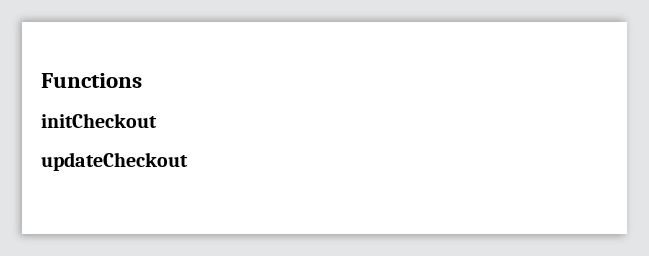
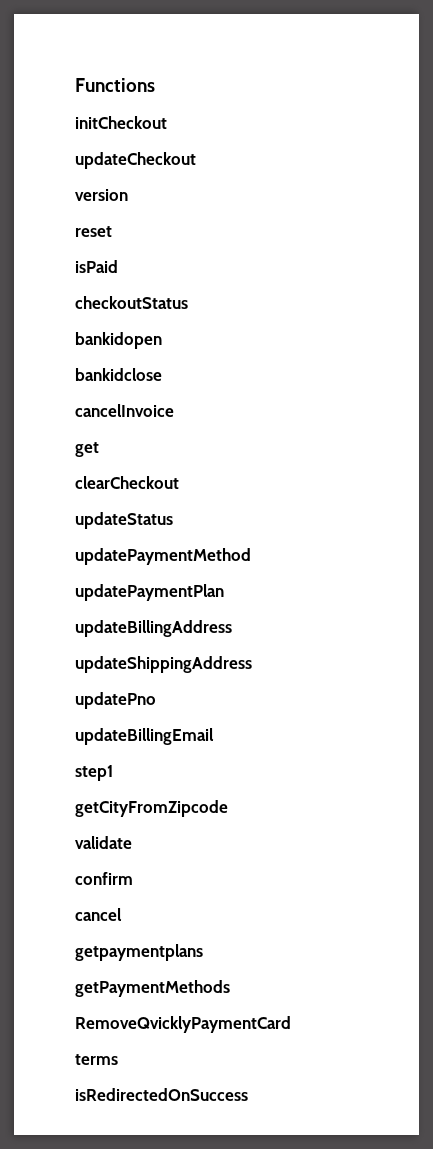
+ version
+ reset
+ isPaid
+ checkoutStatus
+ bankidopen
+ bankidclose
+ cancelInvoice
+ get
+ clearCheckout
+ updateStatus
+ updatePaymentMethod
+ updatePaymentPlan
+ updateBillingAddress
+ updateShippingAddress
+ updatePno
+ updateBillingEmail
+ step1
+ getCityFromZipcode
+ validate
+ confirm
+ cancel
+ getpaymentplans
+ getPaymentMethods
+ RemoveQvicklyPaymentCard
+ terms
+ isRedirectedOnSuccess

